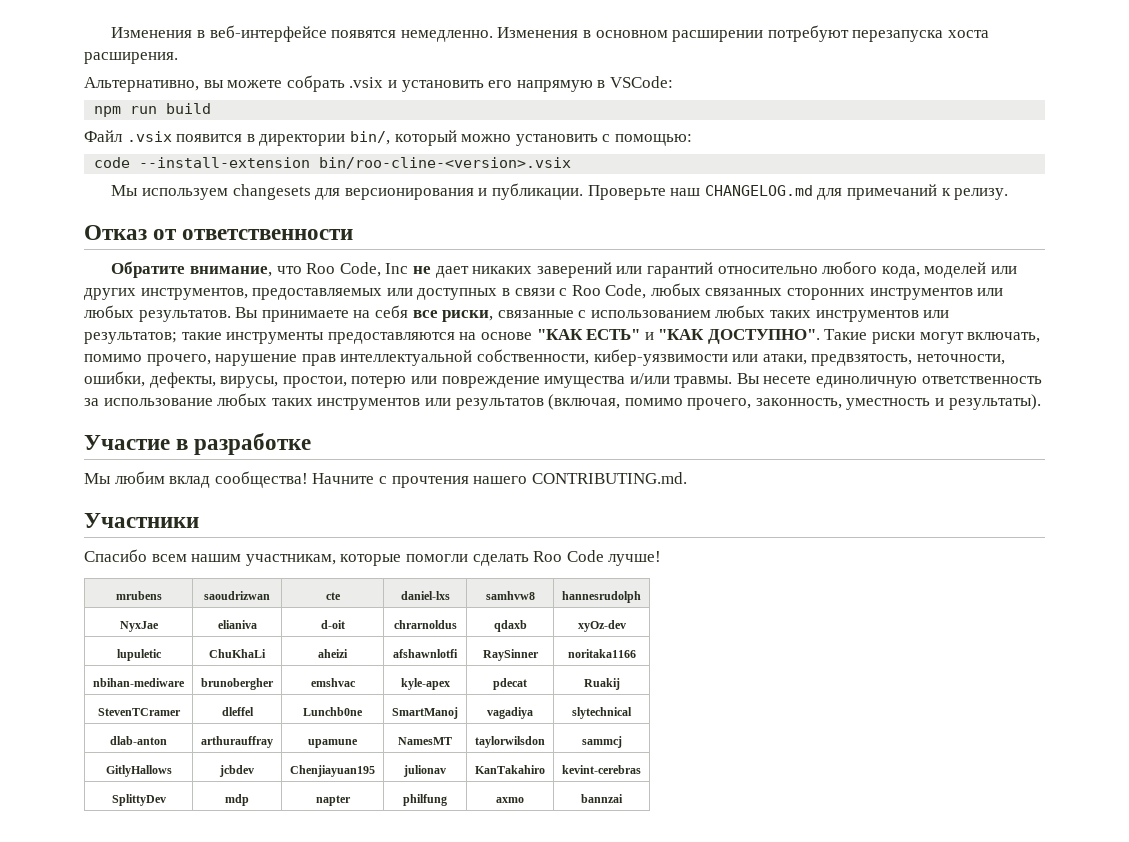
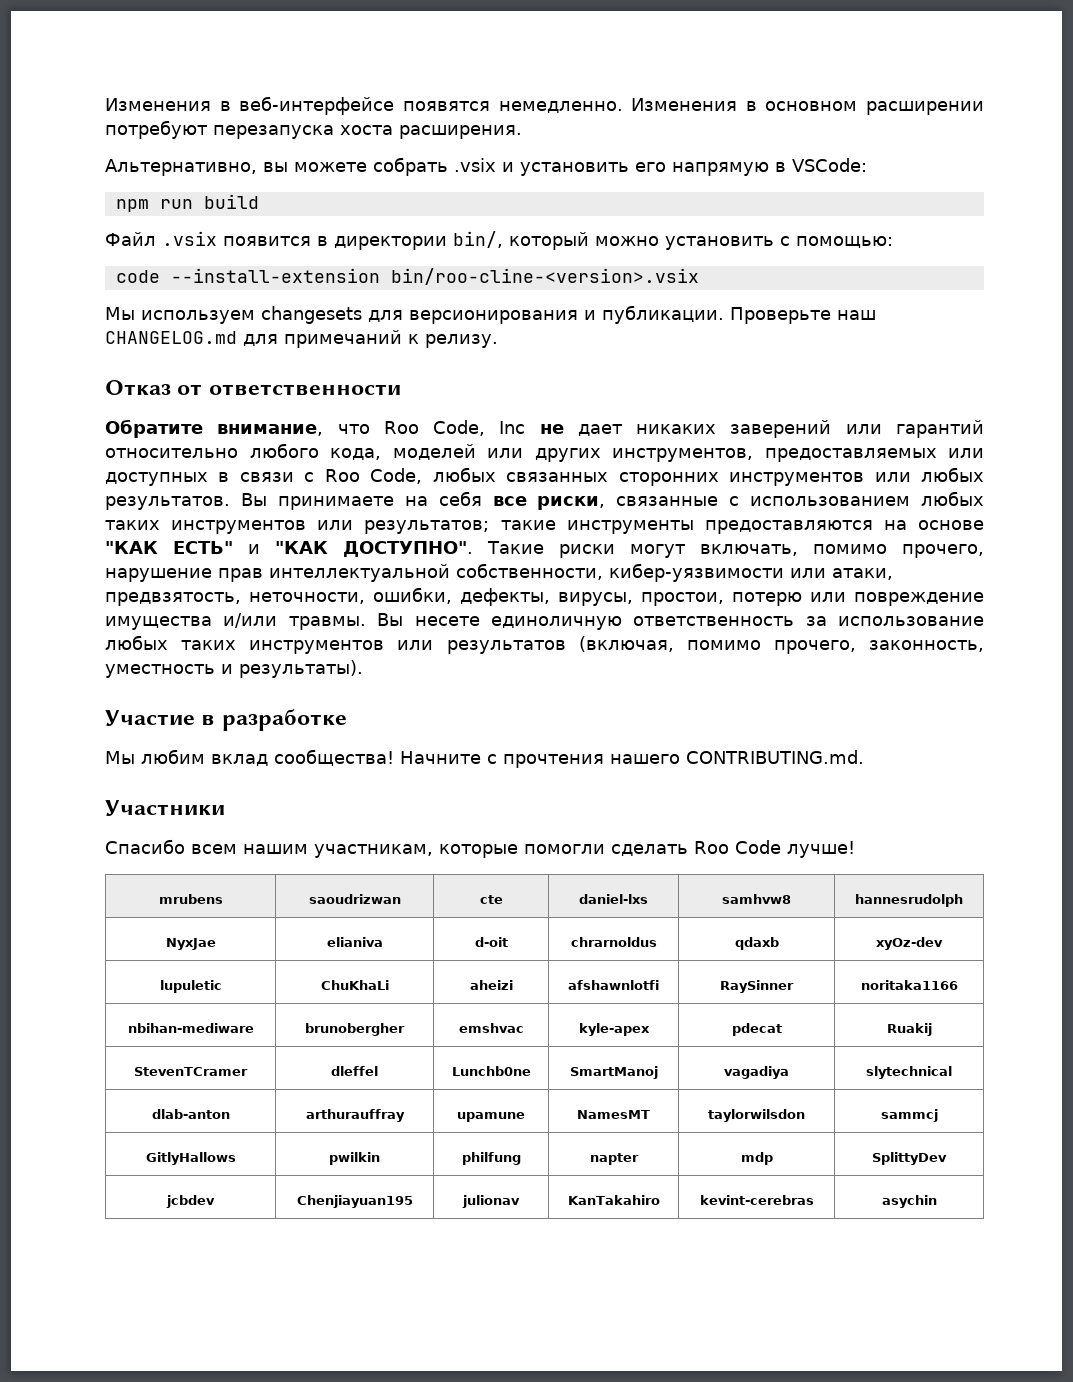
- GitlyHallows | jcbdev | Chenjiayuan195 | julionav | KanTakahiro | kevint-cerebras
- SplittyDev | mdp | napter | philfung | axmo | bannzai
+ GitlyHallows | pwilkin | philfung | napter | mdp | SplittyDev
+ jcbdev | Chenjiayuan195 | julionav | KanTakahiro | kevint-cerebras | asychin

